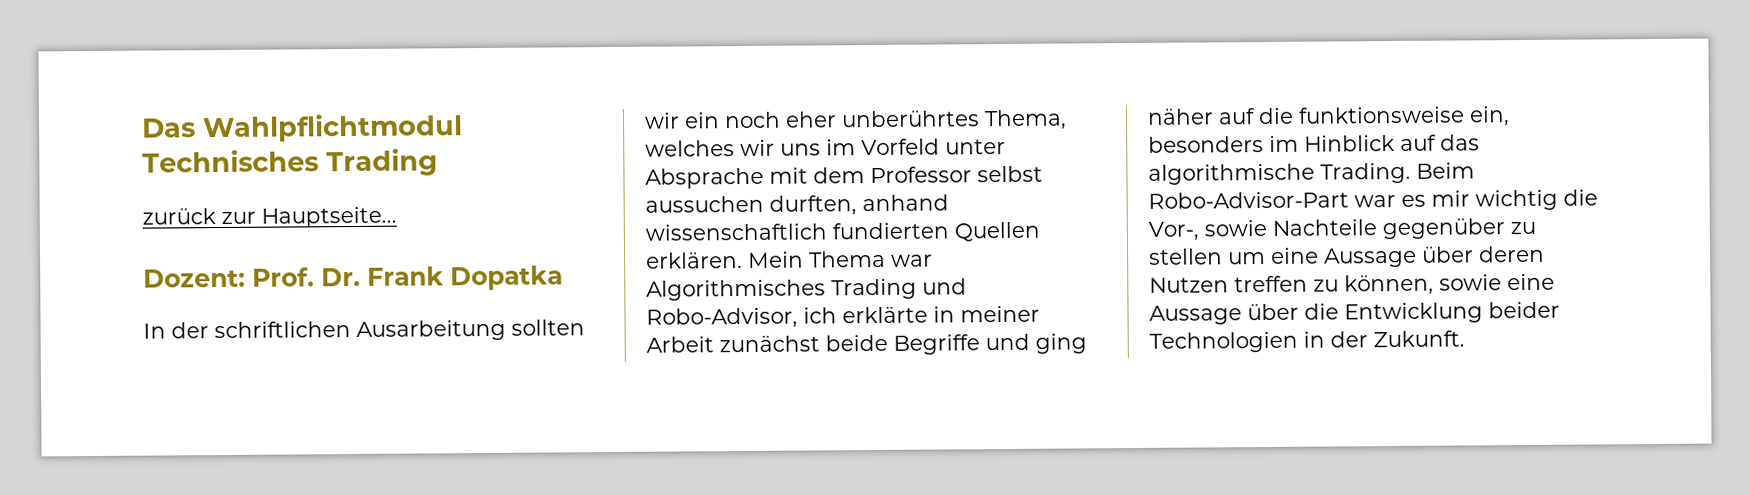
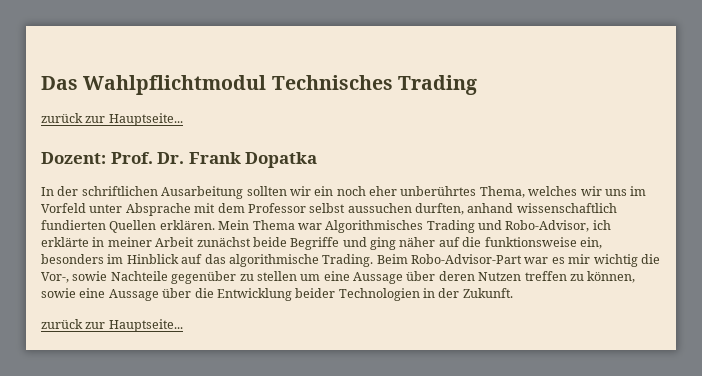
  Beim Robo-Advisor-Part war es mir wichtig die Vor-, sowie Nachteile gegenüber zu stellen um eine Aussage über deren Nutzen treffen zu können, sowie eine Aussage über die Entwicklung beider Technologien in der Zukunft.
+ zurück zur Hauptseite...

